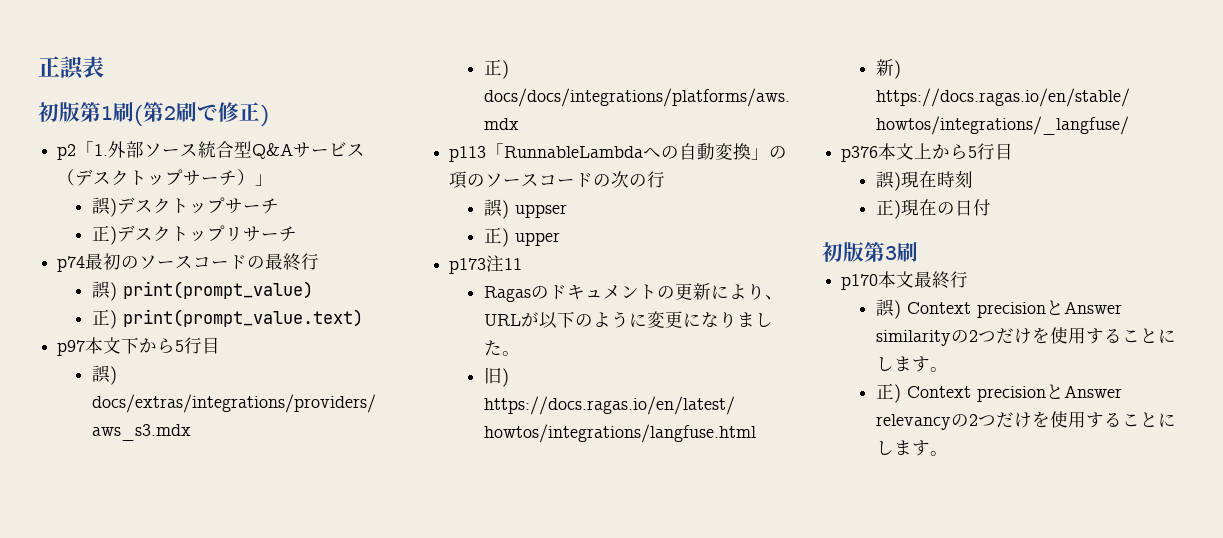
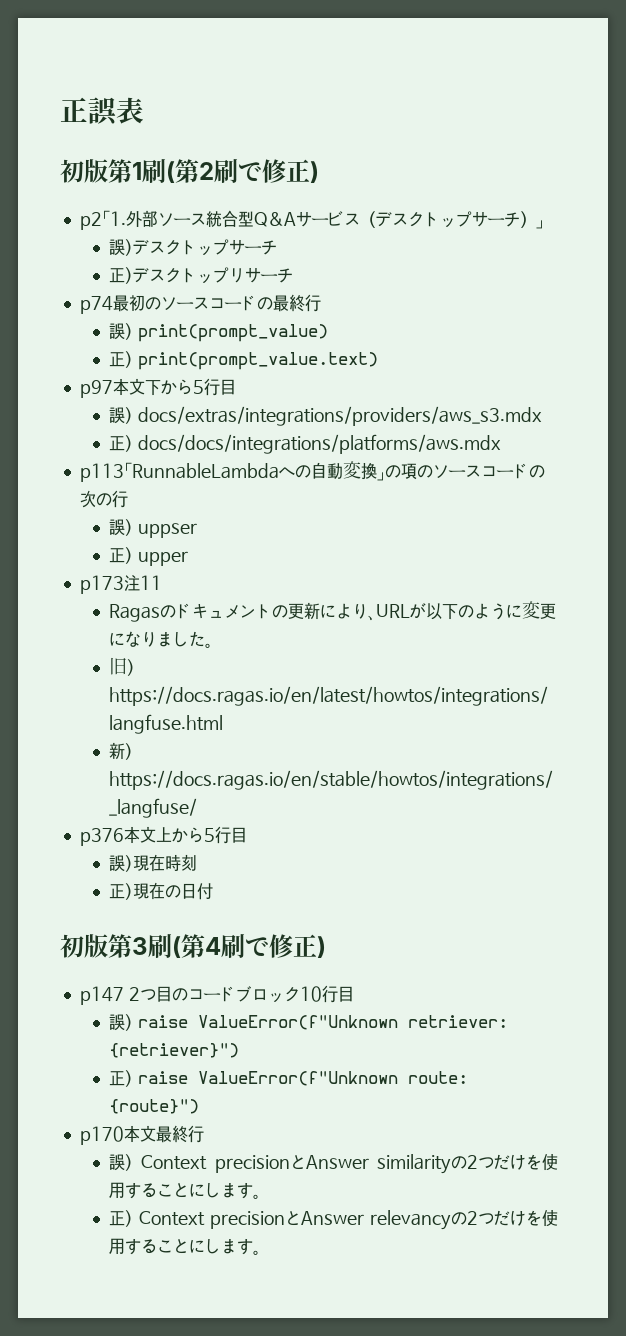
- 初版第3刷
+ 初版第3刷(第4刷で修正)
+ p147 2つ目のコードブロック10行目
+ 誤) raise ValueError(f"Unknown retriever: {retriever}")
+ 正) raise ValueError(f"Unknown route: {route}")

